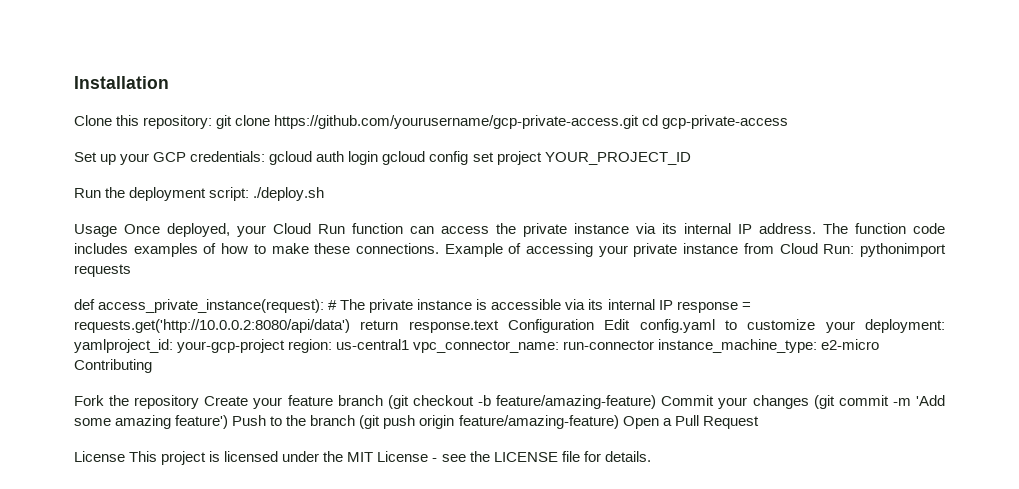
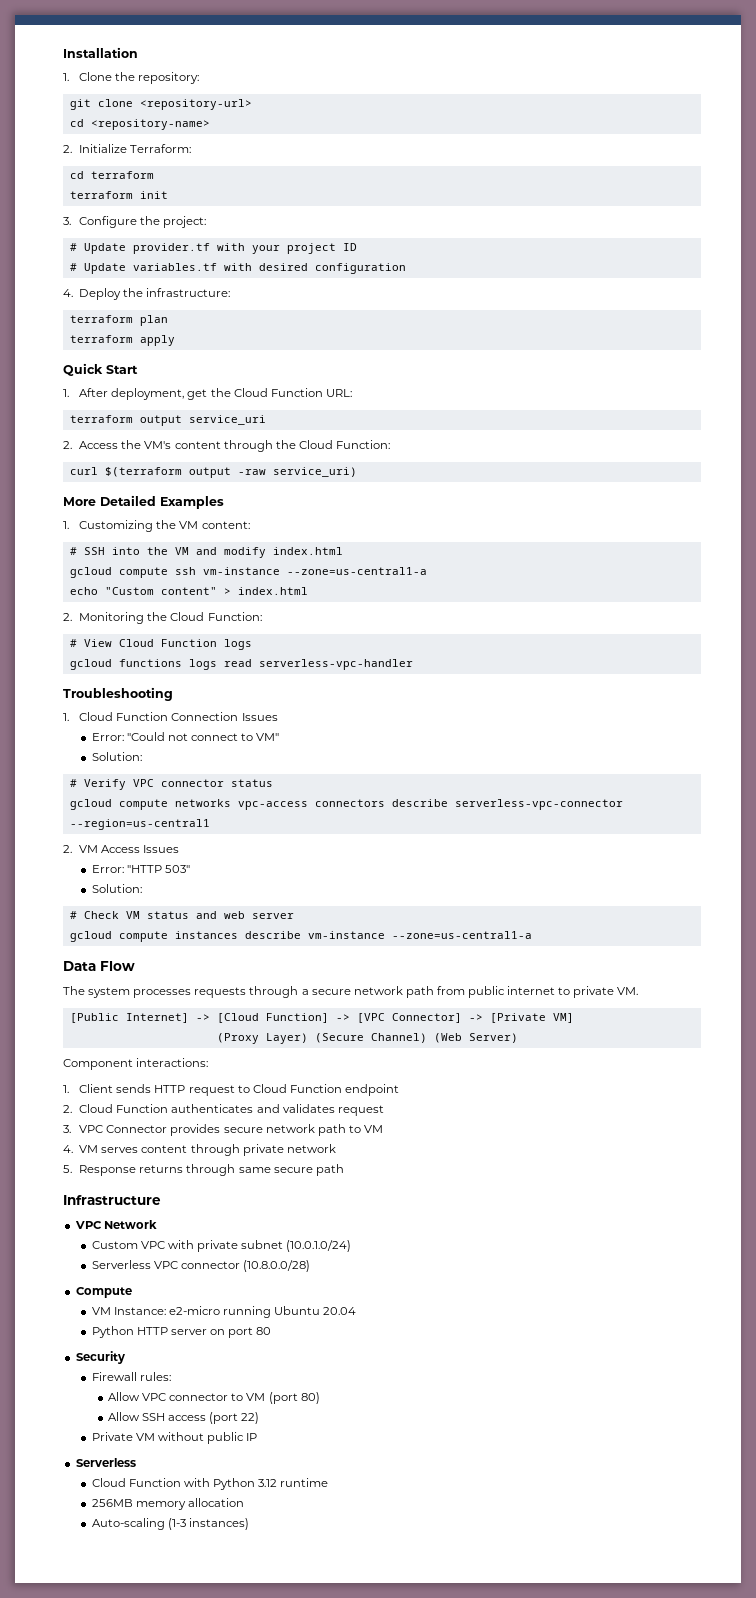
- Clone this repository: git clone https://github.com/yourusername/gcp-private-access.git cd gcp-private-access
- Set up your GCP credentials: gcloud auth login gcloud config set project YOUR_PROJECT_ID
- Run the deployment script: ./deploy.sh
- Usage Once deployed, your Cloud Run function can access the private instance via its internal IP address. The function code includes examples of how to make these connections. Example of accessing your private instance from Cloud Run: pythonimport requests
- def access_private_instance(request): # The private instance is accessible via its internal IP response = requests.get('http://10.0.0.2:8080/api/data') return response.text Configuration Edit config.yaml to customize your deployment: yamlproject_id: your-gcp-project region: us-central1 vpc_connector_name: run-connector instance_machine_type: e2-micro Contributing
- Fork the repository Create your feature branch (git checkout -b feature/amazing-feature) Commit your changes (git commit -m 'Add some amazing feature') Push to the branch (git push origin feature/amazing-feature) Open a Pull Request
- License This project is licensed under the MIT License - see the LICENSE file for details.
+ 1. Clone the repository:
+ git clone <repository-url>
+ cd <repository-name>
+ 2. Initialize Terraform:
+ cd terraform
+ terraform init
+ 3. Configure the project:
+ # Update provider.tf with your project ID
+ # Update variables.tf with desired configuration
+ 4. Deploy the infrastructure:
+ terraform plan
+ terraform apply
+ Quick Start
+ 1. After deployment, get the Cloud Function URL:
+ terraform output service_uri
+ 2. Access the VM's content through the Cloud Function:
+ curl $(terraform output -raw service_uri)
+ More Detailed Examples
+ 1. Customizing the VM content:
+ # SSH into the VM and modify index.html
+ gcloud compute ssh vm-instance --zone=us-central1-a
+ echo "Custom content" > index.html
+ 2. Monitoring the Cloud Function:
+ # View Cloud Function logs
+ gcloud functions logs read serverless-vpc-handler
+ Troubleshooting
+ 1. Cloud Function Connection Issues
+ Error: "Could not connect to VM"
+ Solution:
+ # Verify VPC connector status
+ gcloud compute networks vpc-access connectors describe serverless-vpc-connector --region=us-central1
+ 2. VM Access Issues
+ Error: "HTTP 503"
+ Solution:
+ # Check VM status and web server
+ gcloud compute instances describe vm-instance --zone=us-central1-a
+ Data Flow
+ The system processes requests through a secure network path from public internet to private VM.
+ [Public Internet] -> [Cloud Function] -> [VPC Connector] -> [Private VM]
+ (Proxy Layer) (Secure Channel) (Web Server)
+ Component interactions:
+ 1. Client sends HTTP request to Cloud Function endpoint
+ 2. Cloud Function authenticates and validates request
+ 3. VPC Connector provides secure network path to VM
+ 4. VM serves content through private network
+ 5. Response returns through same secure path
+ Infrastructure
+ VPC Network
+ Custom VPC with private subnet (10.0.1.0/24)
+ Serverless VPC connector (10.8.0.0/28)
+ Compute
+ VM Instance: e2-micro running Ubuntu 20.04
+ Python HTTP server on port 80
+ Security
+ Firewall rules:
+ Allow VPC connector to VM (port 80)
+ Allow SSH access (port 22)
+ Private VM without public IP
+ Serverless
+ Cloud Function with Python 3.12 runtime
+ 256MB memory allocation
+ Auto-scaling (1-3 instances)

